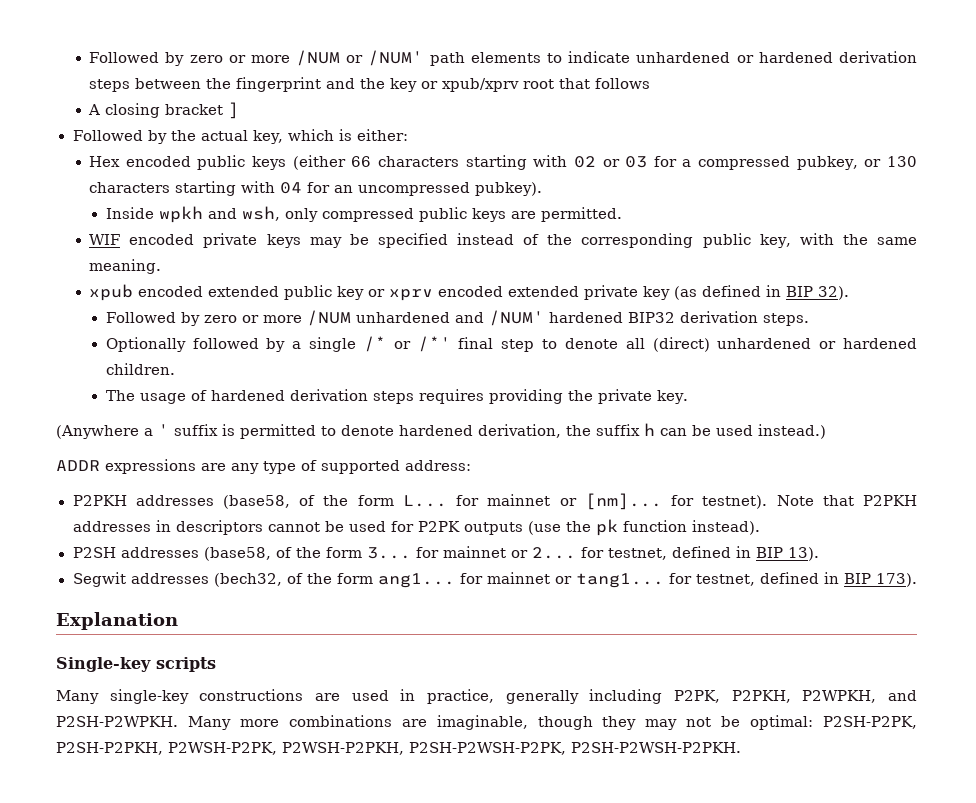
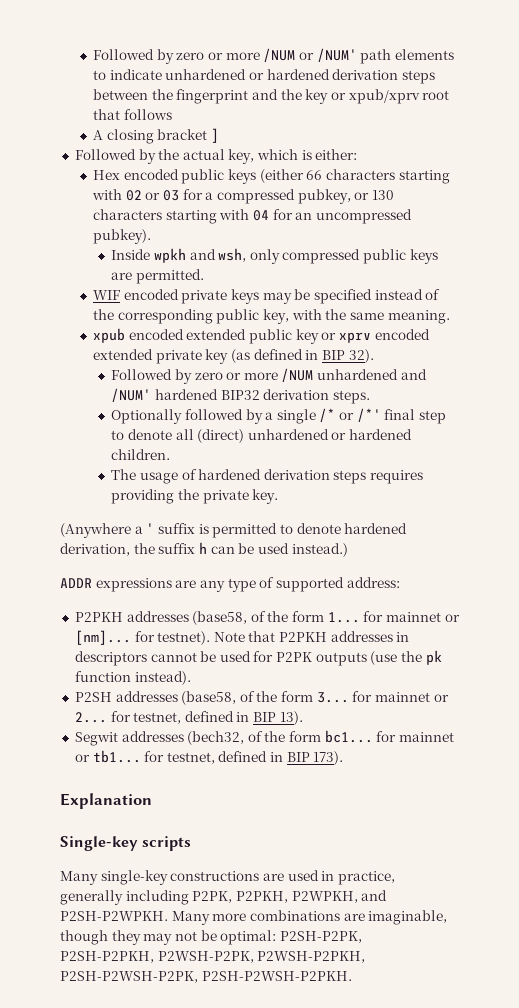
- P2PKH addresses (base58, of the form L... for mainnet or [nm]... for testnet).
+ P2PKH addresses (base58, of the form 1... for mainnet or [nm]... for testnet).
- Segwit addresses (bech32, of the form ang1... for mainnet or tang1... for testnet, defined in BIP 173).
+ Segwit addresses (bech32, of the form bc1... for mainnet or tb1... for testnet, defined in BIP 173).

